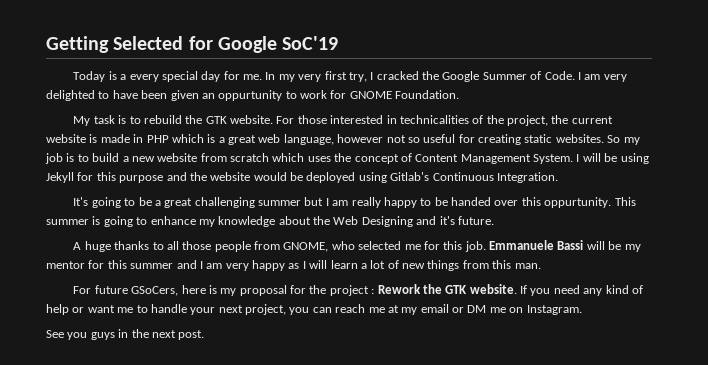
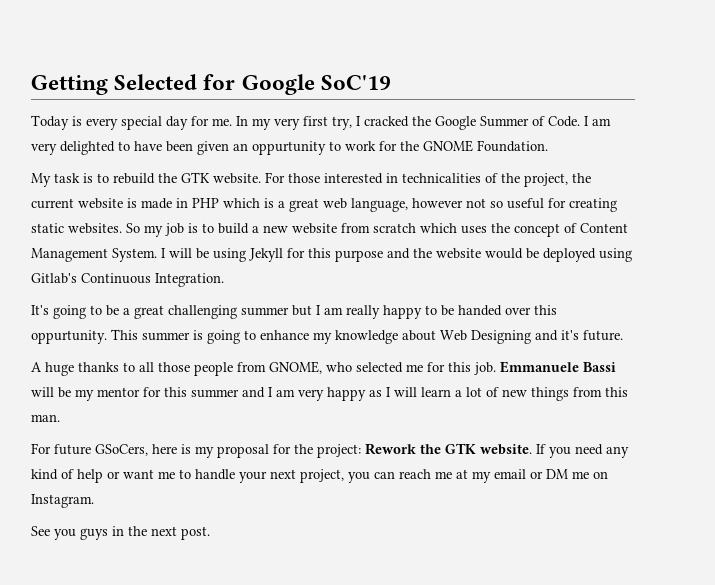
- Today is a every special day for me.
+ Today is every special day for me.
- I am very delighted to have been given an oppurtunity to work for GNOME Foundation.
+ I am very delighted to have been given an oppurtunity to work for the GNOME Foundation.
- This summer is going to enhance my knowledge about the Web Designing and it's future.
+ This summer is going to enhance my knowledge about Web Designing and it's future.
- For future GSoCers, here is my proposal for the project : Rework the GTK website.
+ For future GSoCers, here is my proposal for the project: Rework the GTK website.

